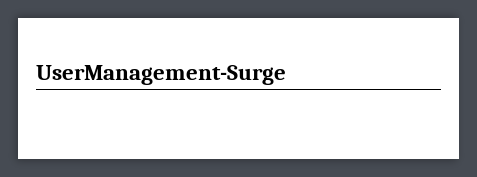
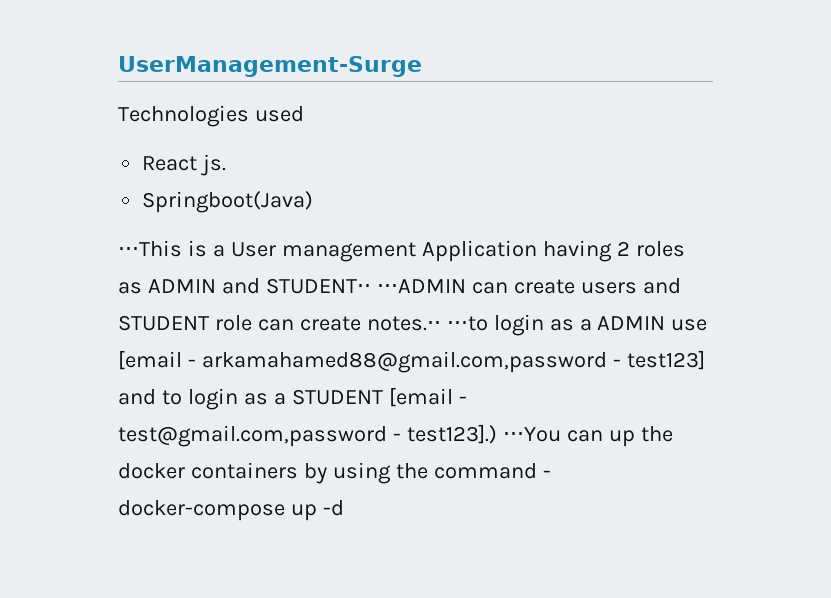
+ Technologies used
+ React js.
+ Springboot(Java)
+ ⋅⋅⋅This is a User management Application having 2 roles as ADMIN and STUDENT⋅⋅ ⋅⋅⋅ADMIN can create users and STUDENT role can create notes.⋅⋅ ⋅⋅⋅to login as a ADMIN use [email - arkamahamed88@gmail.com,password - test123] and to login as a STUDENT [email - test@gmail.com,password - test123].) ⋅⋅⋅You can up the docker containers by using the command - docker-compose up -d

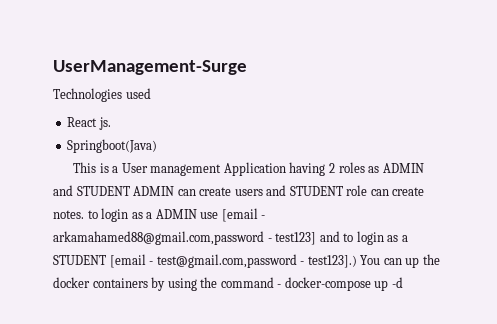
- ⋅⋅⋅This is a User management Application having 2 roles as ADMIN and STUDENT⋅⋅ ⋅⋅⋅ADMIN can create users and STUDENT role can create notes.⋅⋅ ⋅⋅⋅to login as a ADMIN use [email - arkamahamed88@gmail.com,password - test123] and to login as a STUDENT [email - test@gmail.com,password - test123].)
+ This is a User management Application having 2 roles as ADMIN and STUDENT ADMIN can create users and STUDENT role can create notes. to login as a ADMIN use [email - arkamahamed88@gmail.com,password - test123] and to login as a STUDENT [email - test@gmail.com,password - test123].)
- ⋅⋅⋅You can up the docker containers by using the command - docker-compose up -d
+ You can up the docker containers by using the command - docker-compose up -d

